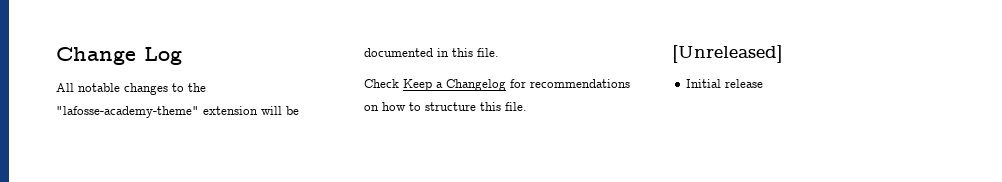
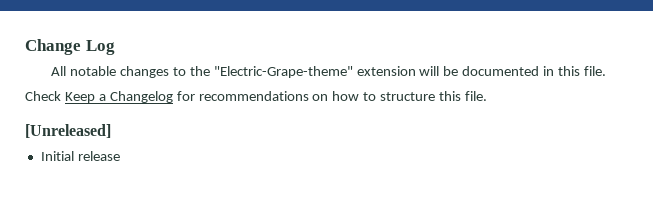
- All notable changes to the "lafosse-academy-theme" extension will be documented in this file.
+ All notable changes to the "Electric-Grape-theme" extension will be documented in this file.

